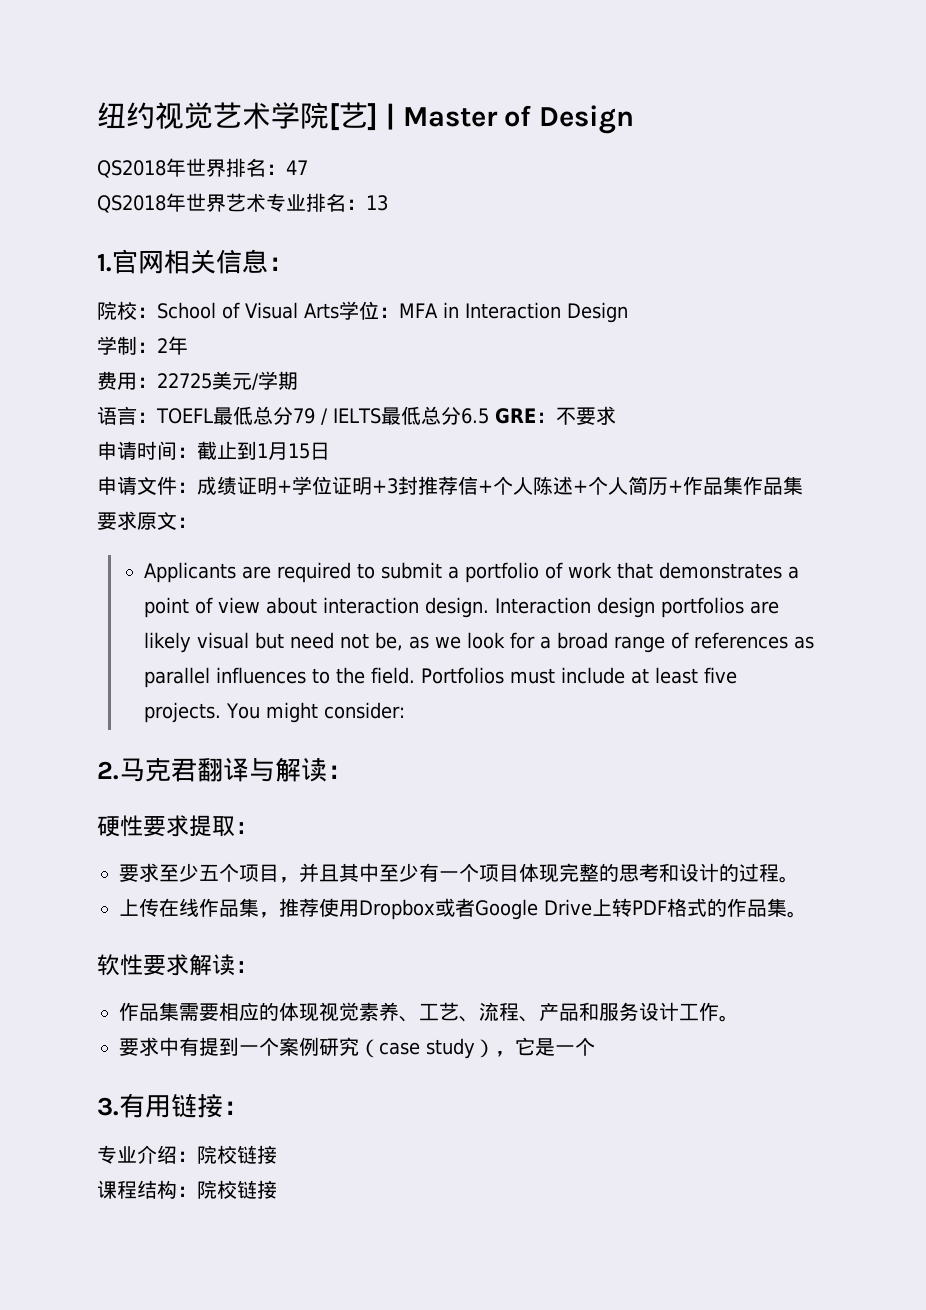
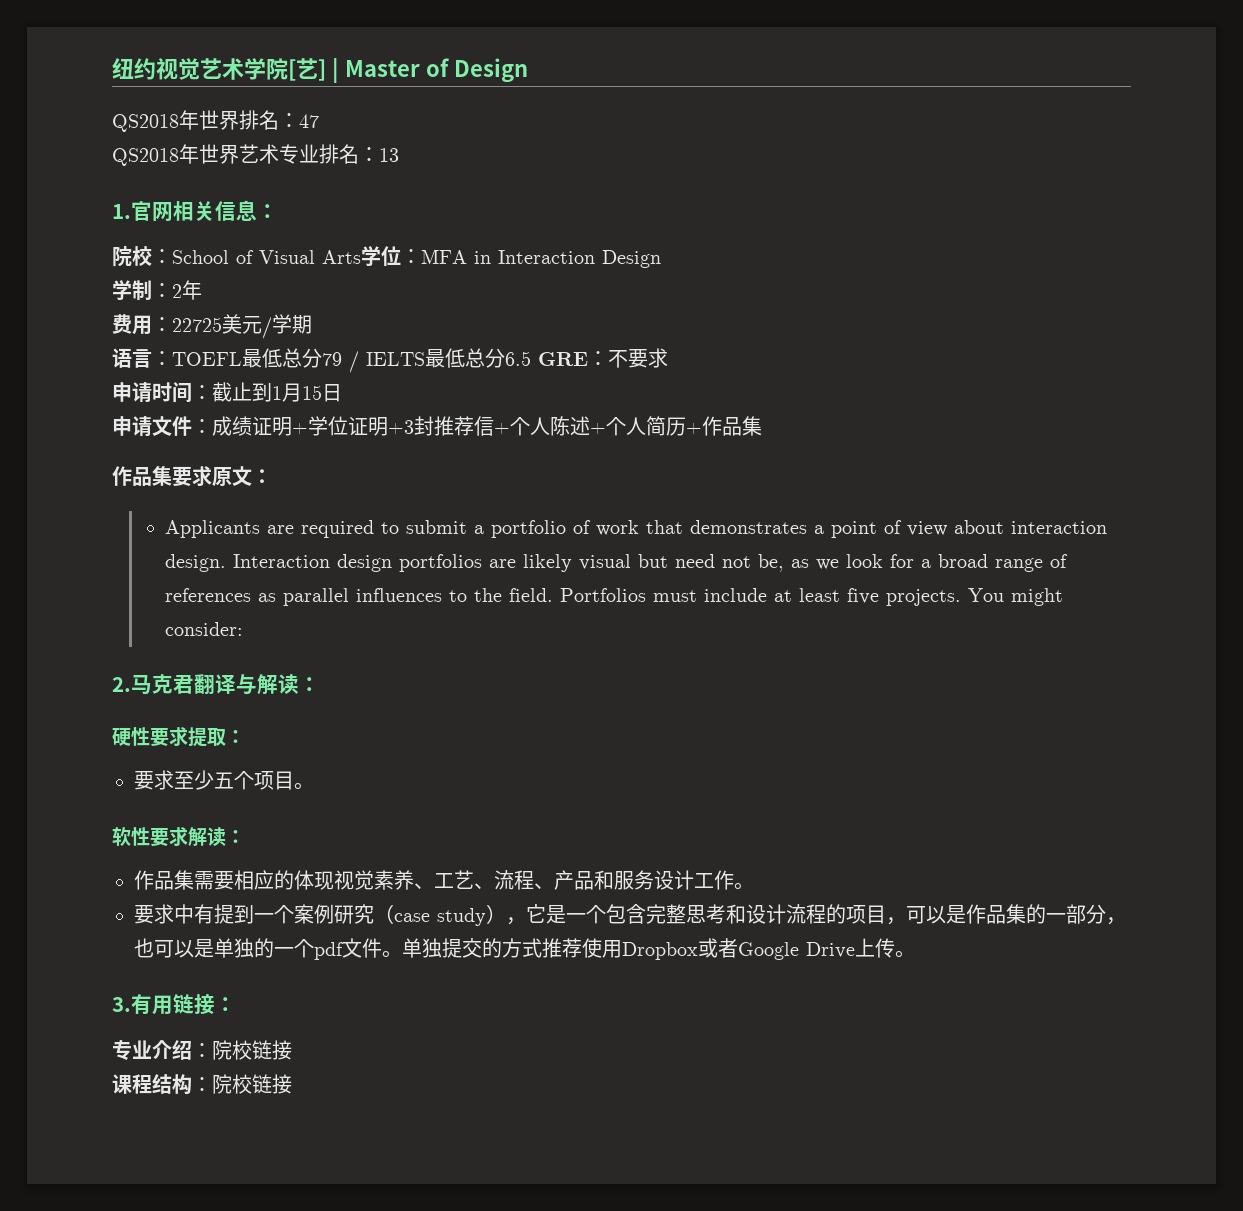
- 申请文件：成绩证明+学位证明+3封推荐信+个人陈述+个人简历+作品集作品集要求原文：
+ 申请文件：成绩证明+学位证明+3封推荐信+个人陈述+个人简历+作品集
+ 作品集要求原文：
- 要求至少五个项目，并且其中至少有一个项目体现完整的思考和设计的过程。
- 上传在线作品集，推荐使用Dropbox或者Google Drive上转PDF格式的作品集。
+ 要求至少五个项目。
- 要求中有提到一个案例研究（case study），它是一个
+ 要求中有提到一个案例研究（case study），它是一个包含完整思考和设计流程的项目，可以是作品集的一部分，也可以是单独的一个pdf文件。单独提交的方式推荐使用Dropbox或者Google Drive上传。

